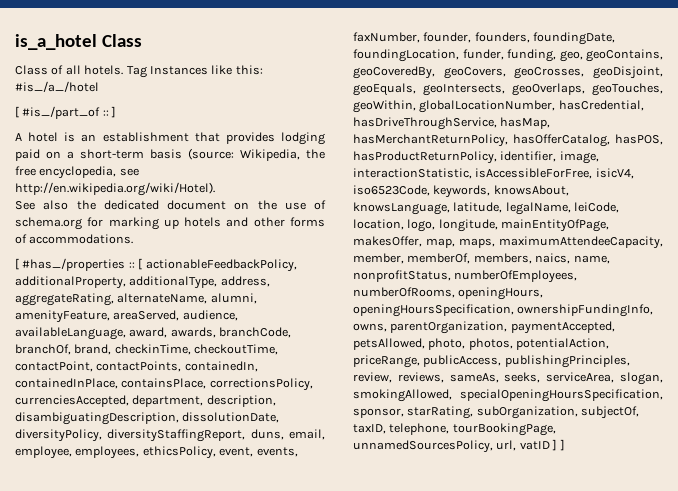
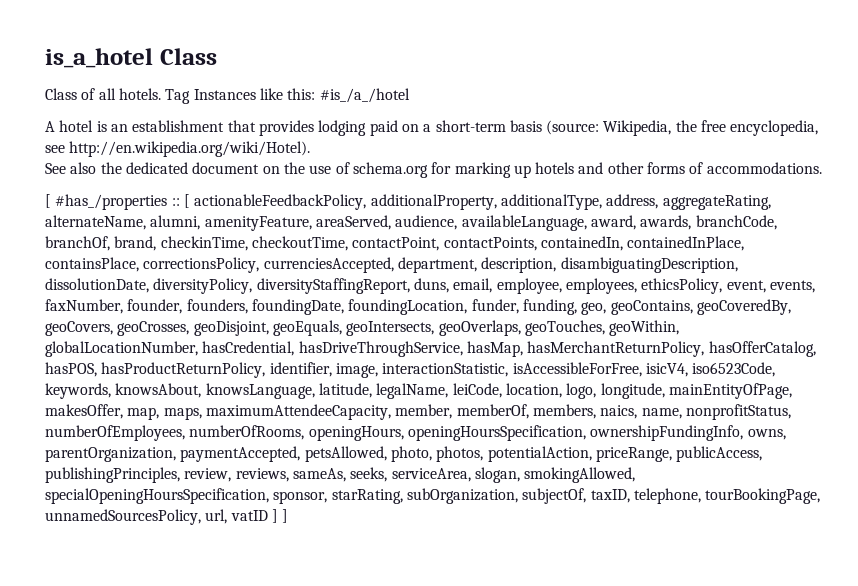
- [ #is_/part_of :: ]

